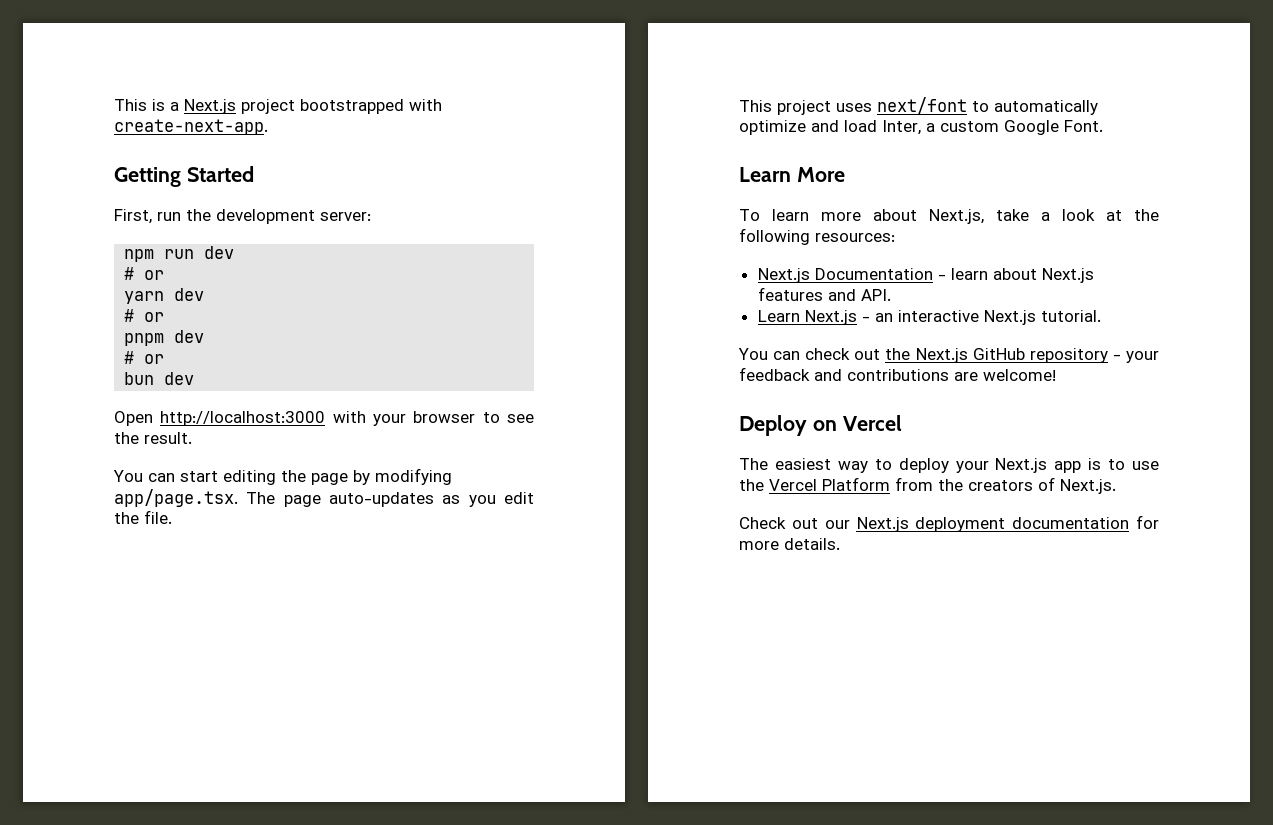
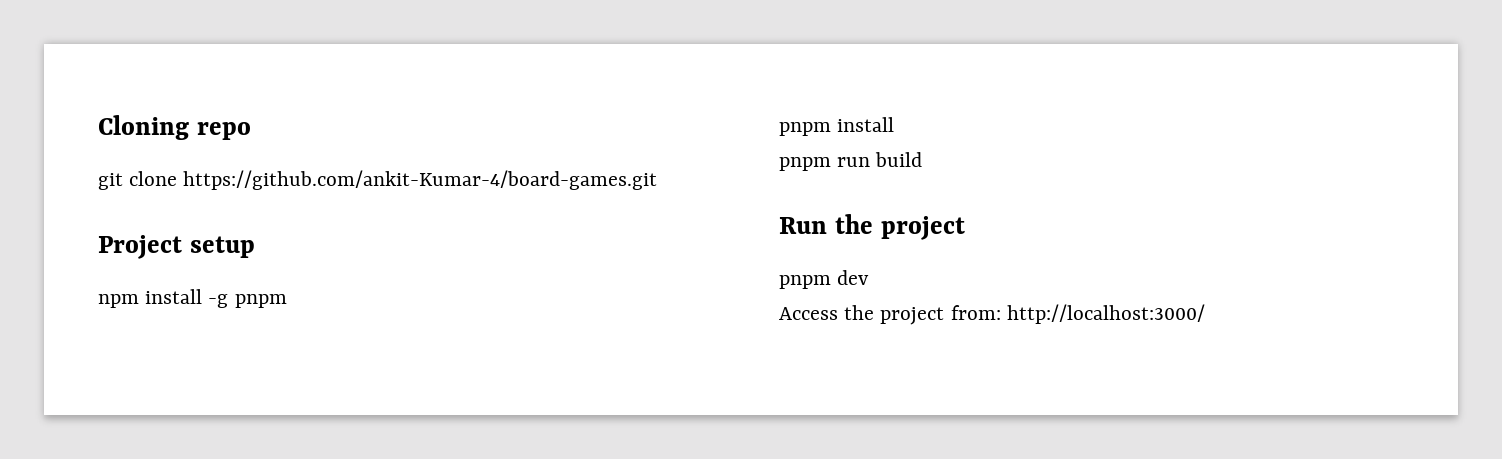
- This is a Next.js project bootstrapped with create-next-app.
- Getting Started
- First, run the development server:
- npm run dev
- # or
- yarn dev
- # or
+ Cloning repo
+ git clone https://github.com/ankit-Kumar-4/board-games.git
+ Project setup
+ npm install -g pnpm
+ pnpm install
+ pnpm run build
+ Run the project
  pnpm dev
- # or
- bun dev
- Open http://localhost:3000 with your browser to see the result.
- You can start editing the page by modifying app/page.tsx. The page auto-updates as you edit the file.
- This project uses next/font to automatically optimize and load Inter, a custom Google Font.
- Learn More
- To learn more about Next.js, take a look at the following resources:
- Next.js Documentation - learn about Next.js features and API.
- Learn Next.js - an interactive Next.js tutorial.
- You can check out the Next.js GitHub repository - your feedback and contributions are welcome!
- Deploy on Vercel
- The easiest way to deploy your Next.js app is to use the Vercel Platform from the creators of Next.js.
- Check out our Next.js deployment documentation for more details.
+ Access the project from: http://localhost:3000/

